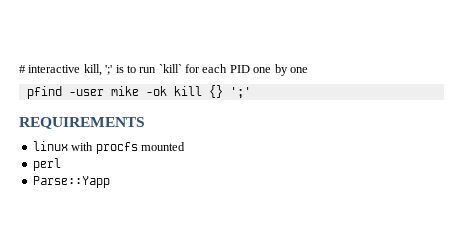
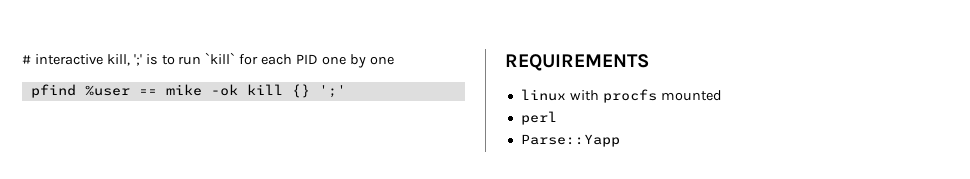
- pfind -user mike -ok kill {} ';'
+ pfind %user == mike -ok kill {} ';'

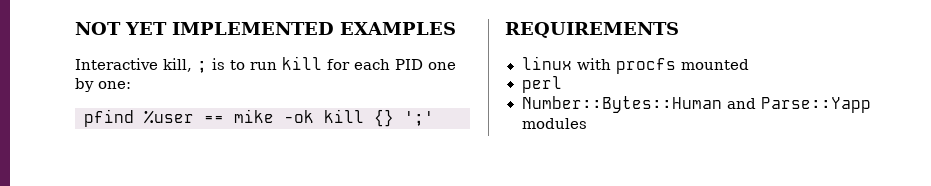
- # interactive kill, ';' is to run `kill` for each PID one by one
+ NOT YET IMPLEMENTED EXAMPLES
+ Interactive kill, ; is to run kill for each PID one by one:
- Parse::Yapp
+ Number::Bytes::Human and Parse::Yapp modules

